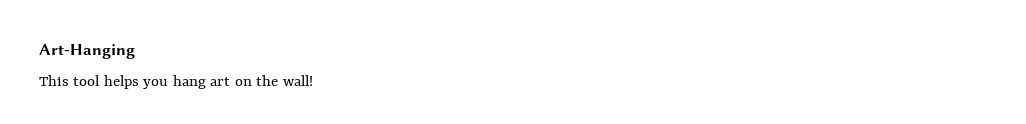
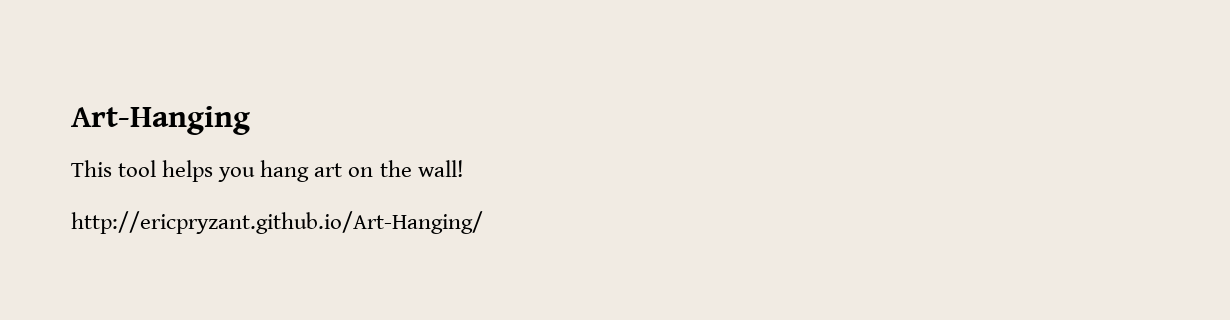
+ http://ericpryzant.github.io/Art-Hanging/

